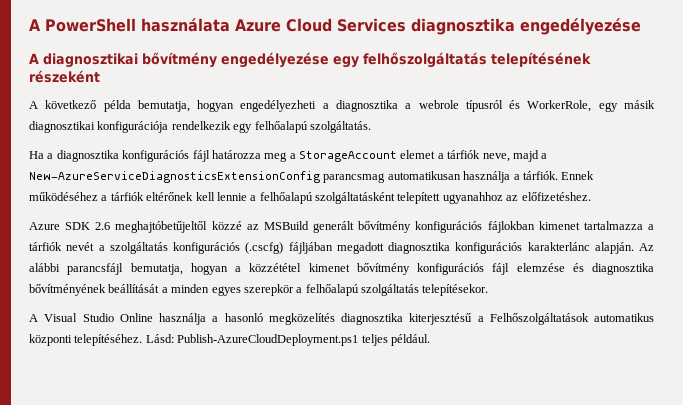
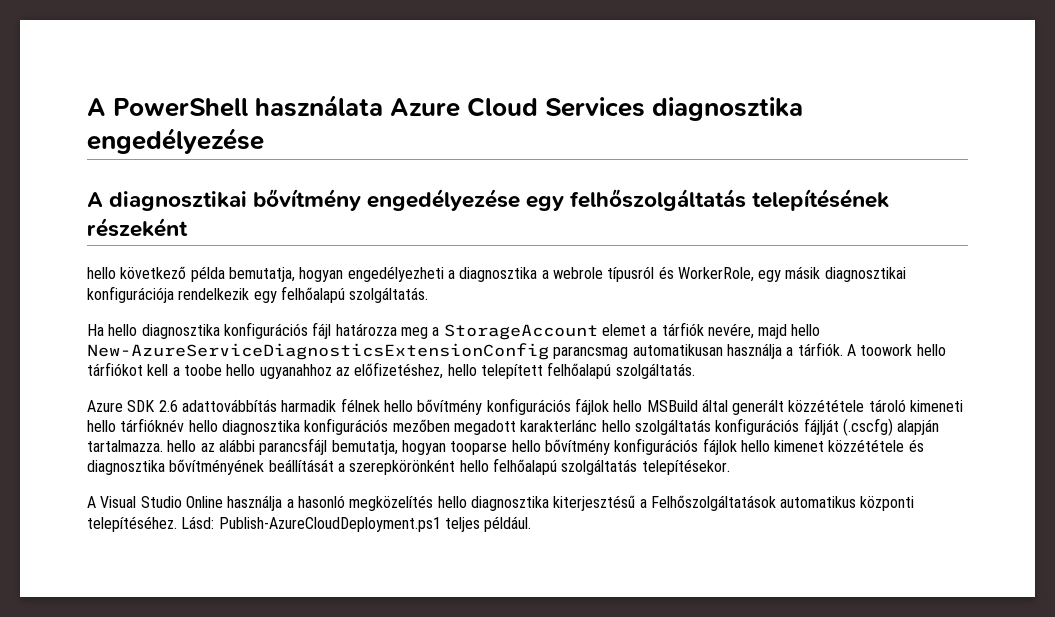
- A következő példa bemutatja, hogyan engedélyezheti a diagnosztika a webrole típusról és WorkerRole, egy másik diagnosztikai konfigurációja rendelkezik egy felhőalapú szolgáltatás.
+ hello következő példa bemutatja, hogyan engedélyezheti a diagnosztika a webrole típusról és WorkerRole, egy másik diagnosztikai konfigurációja rendelkezik egy felhőalapú szolgáltatás.
- Ha a diagnosztika konfigurációs fájl határozza meg a StorageAccount elemet a tárfiók neve, majd a New-AzureServiceDiagnosticsExtensionConfig parancsmag automatikusan használja a tárfiók.
+ Ha hello diagnosztika konfigurációs fájl határozza meg a StorageAccount elemet a tárfiók nevére, majd hello New-AzureServiceDiagnosticsExtensionConfig parancsmag automatikusan használja a tárfiók.
- Ennek működéséhez a tárfiók eltérőnek kell lennie a felhőalapú szolgáltatásként telepített ugyanahhoz az előfizetéshez.
- Azure SDK 2.6 meghajtóbetűjeltől közzé az MSBuild generált bővítmény konfigurációs fájlokban kimenet tartalmazza a tárfiók nevét a szolgáltatás konfigurációs (.cscfg) fájljában megadott diagnosztika konfigurációs karakterlánc alapján. Az alábbi parancsfájl bemutatja, hogyan a közzététel kimenet bővítmény konfigurációs fájl elemzése és diagnosztika bővítményének beállítását a minden egyes szerepkör a felhőalapú szolgáltatás telepítésekor.
+ A toowork hello tárfiókot kell a toobe hello ugyanahhoz az előfizetéshez, hello telepített felhőalapú szolgáltatás.
+ Azure SDK 2.6 adattovábbítás harmadik félnek hello bővítmény konfigurációs fájlok hello MSBuild által generált közzététele tároló kimeneti hello tárfióknév hello diagnosztika konfigurációs mezőben megadott karakterlánc hello szolgáltatás konfigurációs fájlját (.cscfg) alapján tartalmazza. hello az alábbi parancsfájl bemutatja, hogyan tooparse hello bővítmény konfigurációs fájlok hello kimenet közzététele és diagnosztika bővítményének beállítását a szerepkörönként hello felhőalapú szolgáltatás telepítésekor.
- A Visual Studio Online használja a hasonló megközelítés diagnosztika kiterjesztésű a Felhőszolgáltatások automatikus központi telepítéséhez.
+ A Visual Studio Online használja a hasonló megközelítés hello diagnosztika kiterjesztésű a Felhőszolgáltatások automatikus központi telepítéséhez.

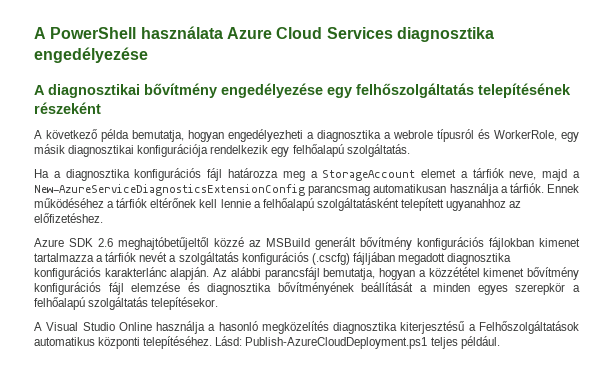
- hello következő példa bemutatja, hogyan engedélyezheti a diagnosztika a webrole típusról és WorkerRole, egy másik diagnosztikai konfigurációja rendelkezik egy felhőalapú szolgáltatás.
+ A következő példa bemutatja, hogyan engedélyezheti a diagnosztika a webrole típusról és WorkerRole, egy másik diagnosztikai konfigurációja rendelkezik egy felhőalapú szolgáltatás.
- Ha hello diagnosztika konfigurációs fájl határozza meg a StorageAccount elemet a tárfiók nevére, majd hello New-AzureServiceDiagnosticsExtensionConfig parancsmag automatikusan használja a tárfiók.
+ Ha a diagnosztika konfigurációs fájl határozza meg a StorageAccount elemet a tárfiók neve, majd a New-AzureServiceDiagnosticsExtensionConfig parancsmag automatikusan használja a tárfiók.
- A toowork hello tárfiókot kell a toobe hello ugyanahhoz az előfizetéshez, hello telepített felhőalapú szolgáltatás.
- Azure SDK 2.6 adattovábbítás harmadik félnek hello bővítmény konfigurációs fájlok hello MSBuild által generált közzététele tároló kimeneti hello tárfióknév hello diagnosztika konfigurációs mezőben megadott karakterlánc hello szolgáltatás konfigurációs fájlját (.cscfg) alapján tartalmazza. hello az alábbi parancsfájl bemutatja, hogyan tooparse hello bővítmény konfigurációs fájlok hello kimenet közzététele és diagnosztika bővítményének beállítását a szerepkörönként hello felhőalapú szolgáltatás telepítésekor.
+ Ennek működéséhez a tárfiók eltérőnek kell lennie a felhőalapú szolgáltatásként telepített ugyanahhoz az előfizetéshez.
+ Azure SDK 2.6 meghajtóbetűjeltől közzé az MSBuild generált bővítmény konfigurációs fájlokban kimenet tartalmazza a tárfiók nevét a szolgáltatás konfigurációs (.cscfg) fájljában megadott diagnosztika konfigurációs karakterlánc alapján. Az alábbi parancsfájl bemutatja, hogyan a közzététel kimenet bővítmény konfigurációs fájl elemzése és diagnosztika bővítményének beállítását a minden egyes szerepkör a felhőalapú szolgáltatás telepítésekor.
- A Visual Studio Online használja a hasonló megközelítés hello diagnosztika kiterjesztésű a Felhőszolgáltatások automatikus központi telepítéséhez.
+ A Visual Studio Online használja a hasonló megközelítés diagnosztika kiterjesztésű a Felhőszolgáltatások automatikus központi telepítéséhez.

